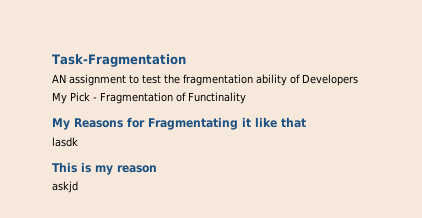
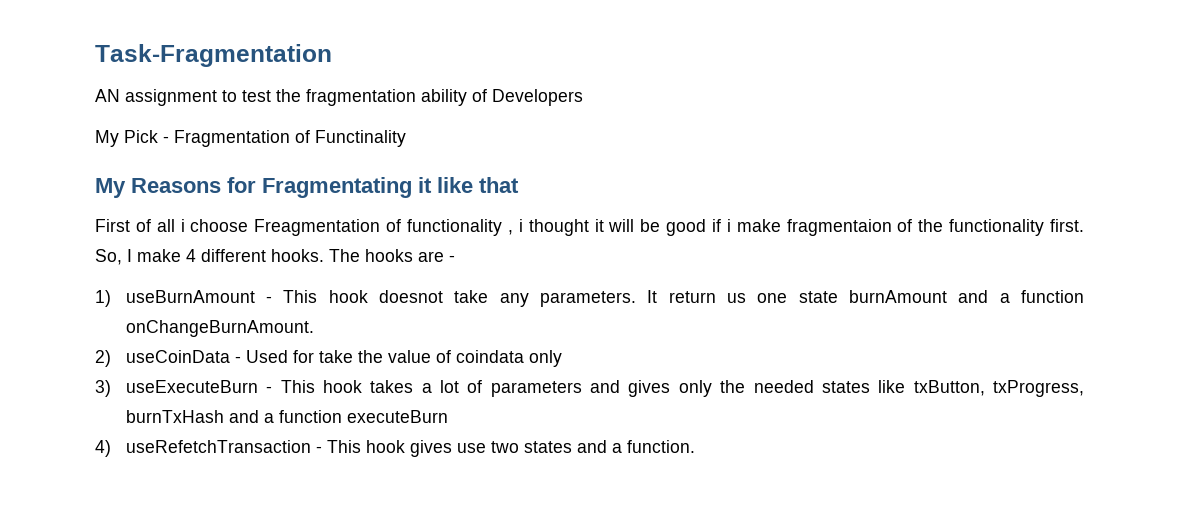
- lasdk
- This is my reason
- askjd
+ First of all i choose Freagmentation of functionality , i thought it will be good if i make fragmentaion of the functionality first. So, I make 4 different hooks. The hooks are -
+ 1) useBurnAmount - This hook doesnot take any parameters. It return us one state burnAmount and a function onChangeBurnAmount.
+ 2) useCoinData - Used for take the value of coindata only
+ 3) useExecuteBurn - This hook takes a lot of parameters and gives only the needed states like txButton, txProgress, burnTxHash and a function executeBurn
+ 4) useRefetchTransaction - This hook gives use two states and a function.

